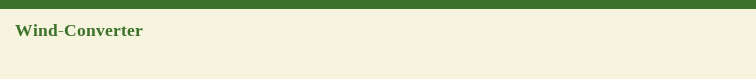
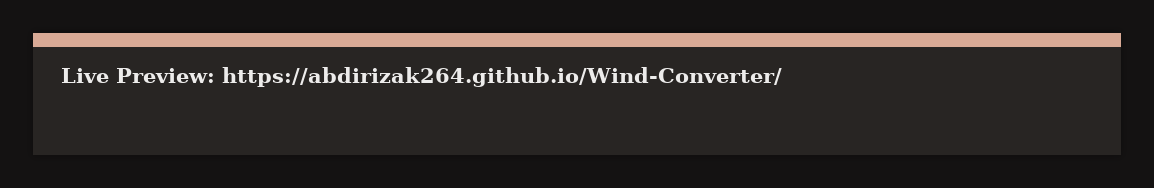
- Wind-Converter
+ Live Preview: https://abdirizak264.github.io/Wind-Converter/

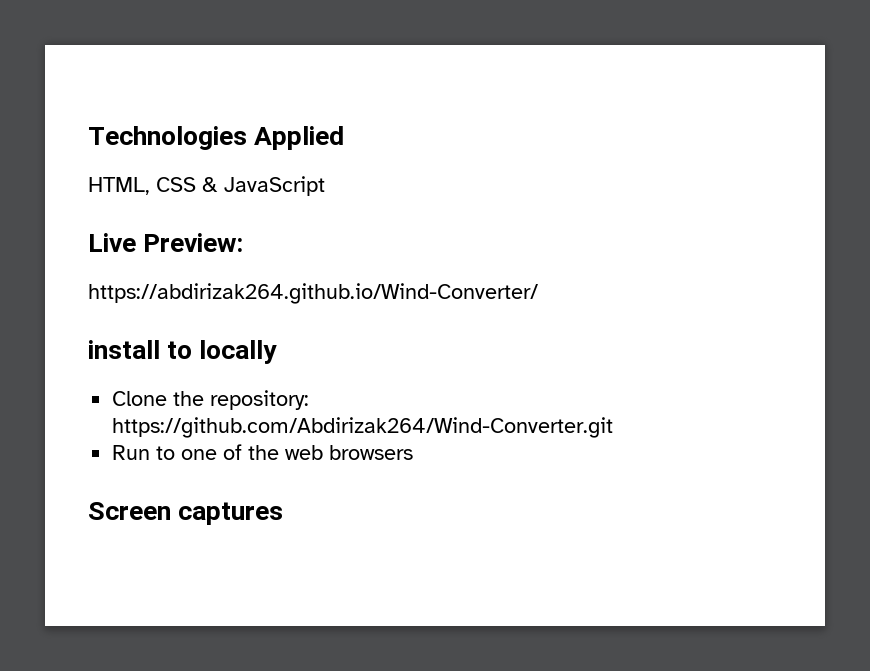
+ Technologies Applied
+ HTML, CSS & JavaScript
- Live Preview: https://abdirizak264.github.io/Wind-Converter/
+ Live Preview:
+ https://abdirizak264.github.io/Wind-Converter/
+ install to locally
+ Clone the repository: https://github.com/Abdirizak264/Wind-Converter.git
+ Run to one of the web browsers
+ Screen captures

